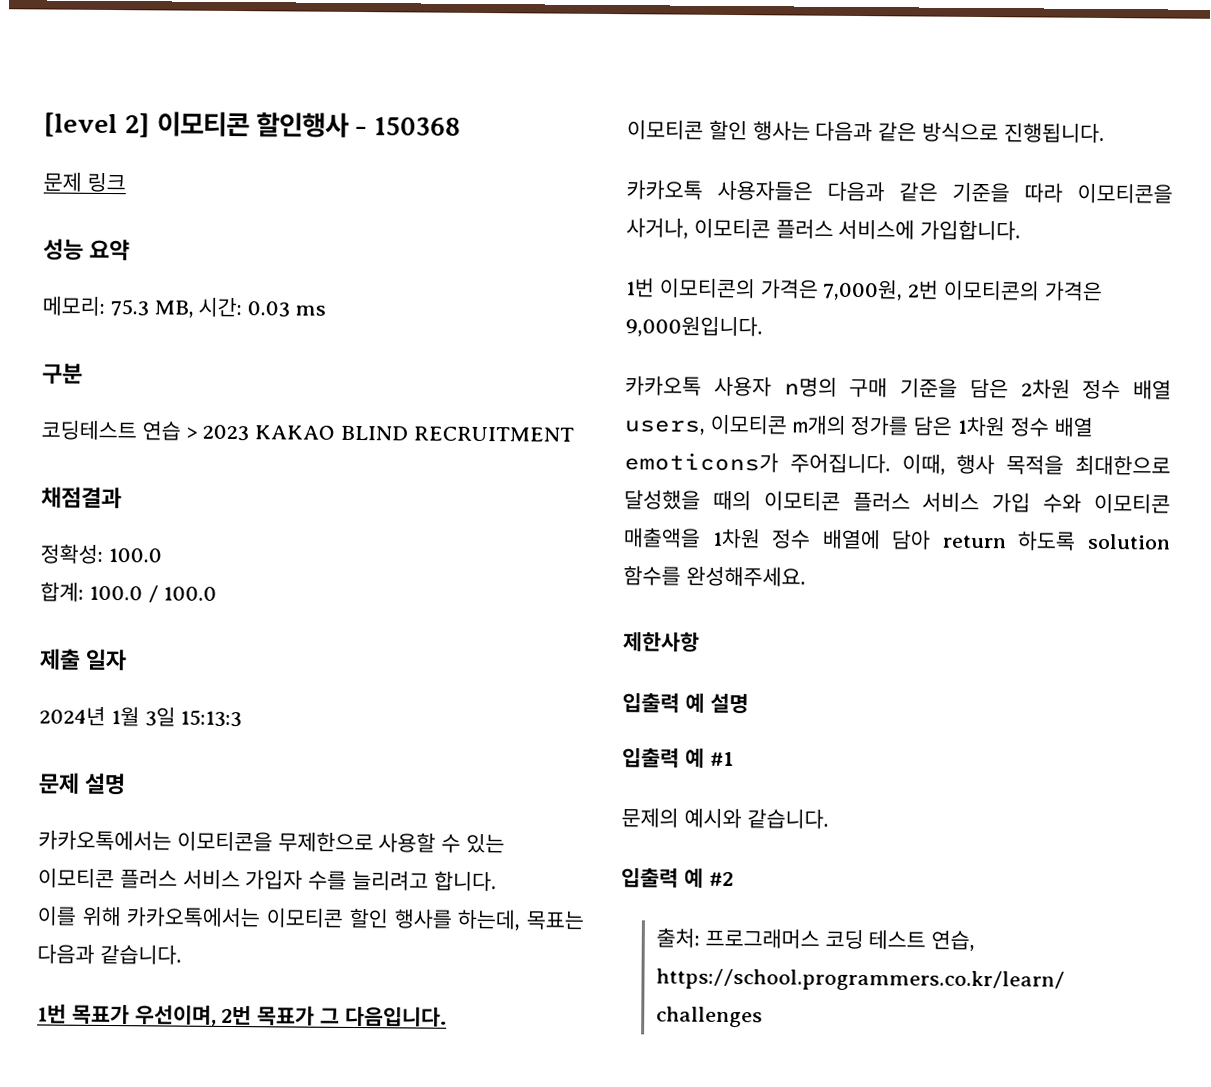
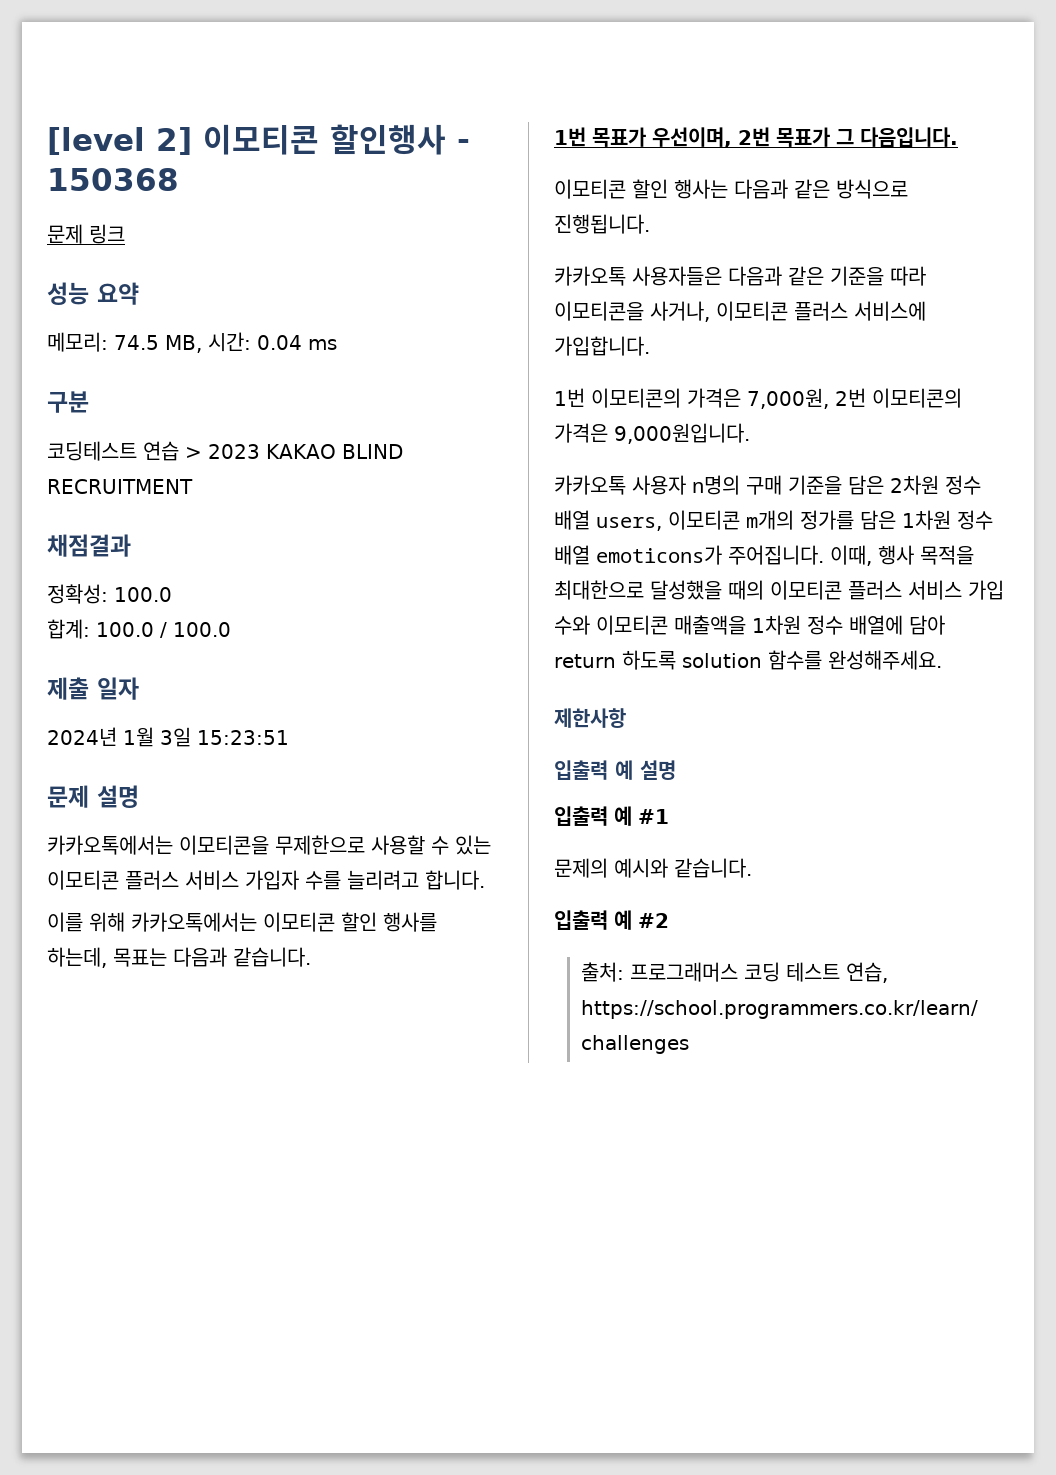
- 메모리: 75.3 MB, 시간: 0.03 ms
+ 메모리: 74.5 MB, 시간: 0.04 ms
- 2024년 1월 3일 15:13:3
+ 2024년 1월 3일 15:23:51

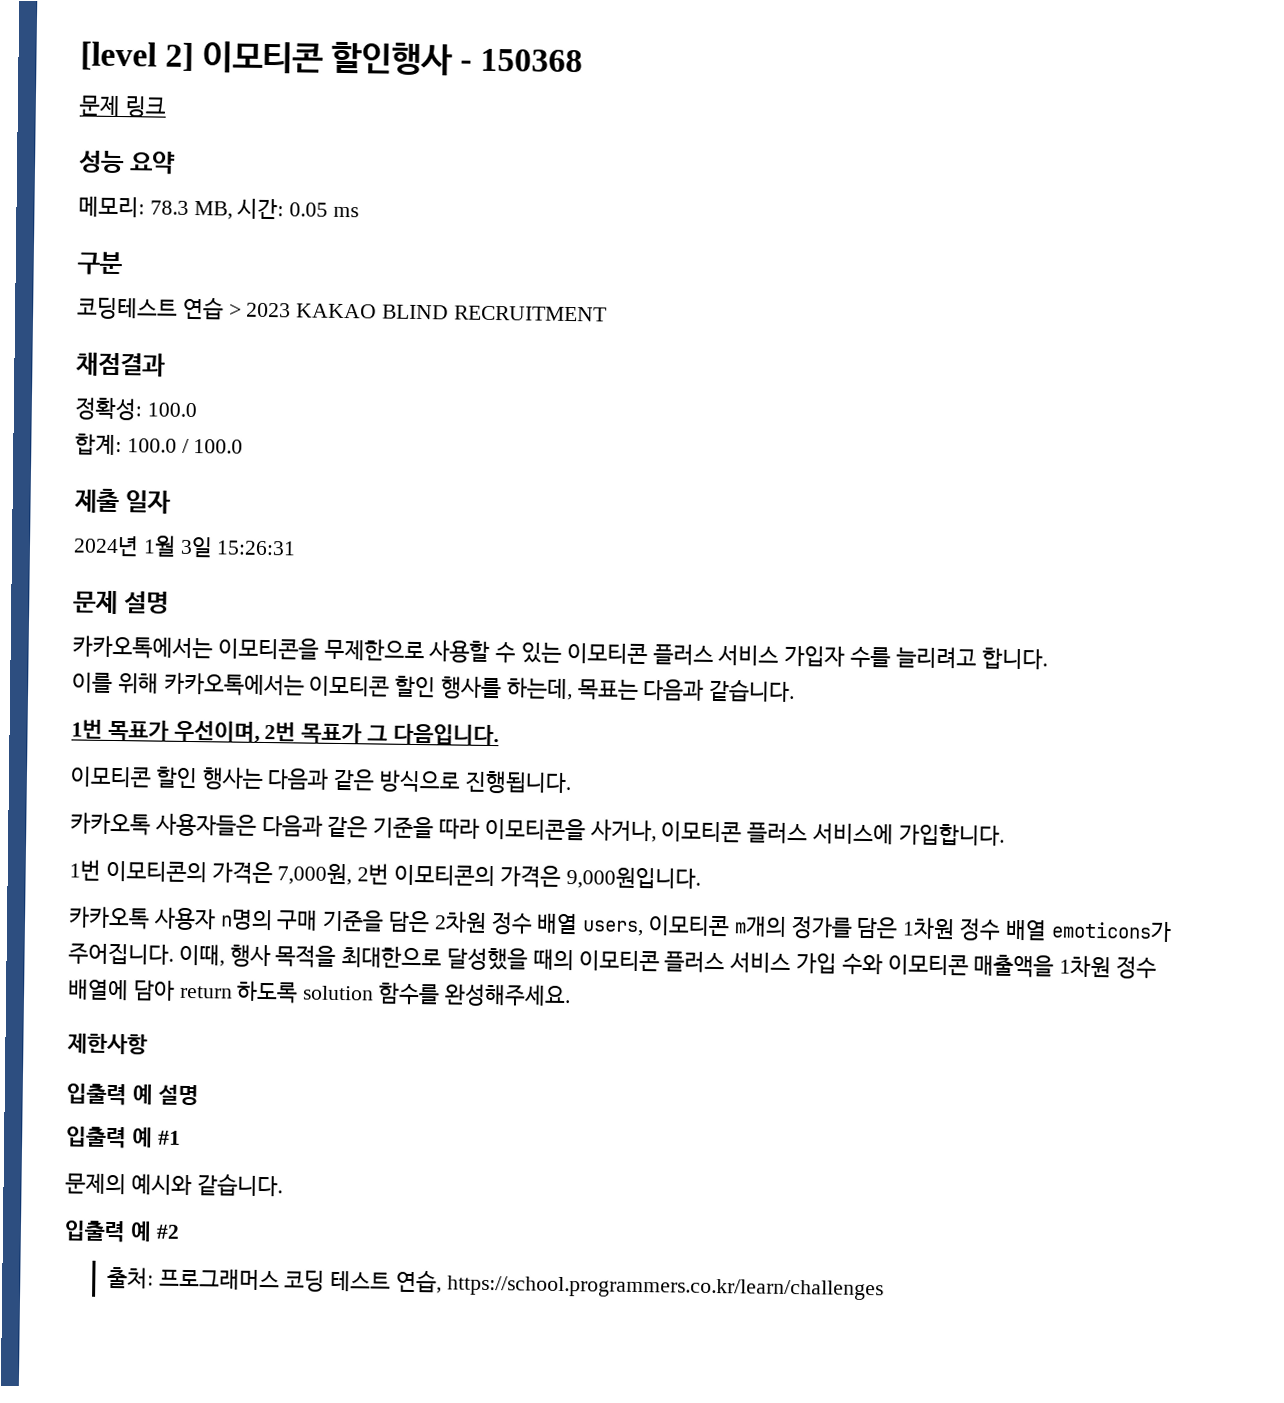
- 메모리: 74.5 MB, 시간: 0.04 ms
+ 메모리: 78.3 MB, 시간: 0.05 ms
- 2024년 1월 3일 15:23:51
+ 2024년 1월 3일 15:26:31

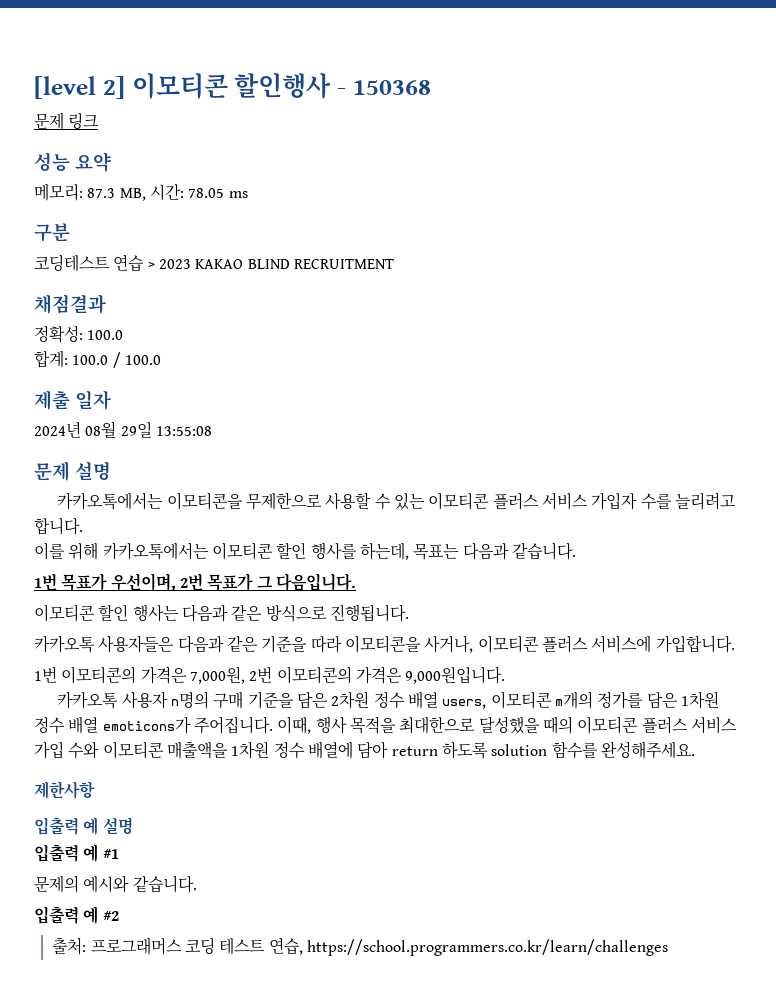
- 메모리: 78.3 MB, 시간: 0.05 ms
+ 메모리: 87.3 MB, 시간: 78.05 ms
- 2024년 1월 3일 15:26:31
+ 2024년 08월 29일 13:55:08

